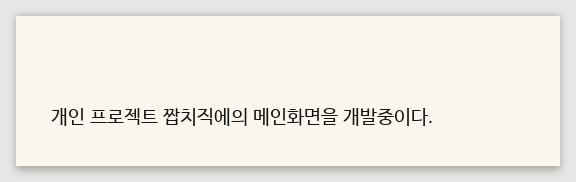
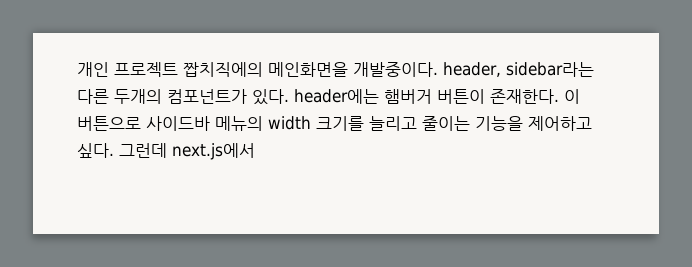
- 개인 프로젝트 짭치직에의 메인화면을 개발중이다.
+ 개인 프로젝트 짭치직에의 메인화면을 개발중이다. header, sidebar라는 다른 두개의 컴포넌트가 있다. header에는 햄버거 버튼이 존재한다. 이 버튼으로 사이드바 메뉴의 width 크기를 늘리고 줄이는 기능을 제어하고 싶다. 그런데 next.js에서

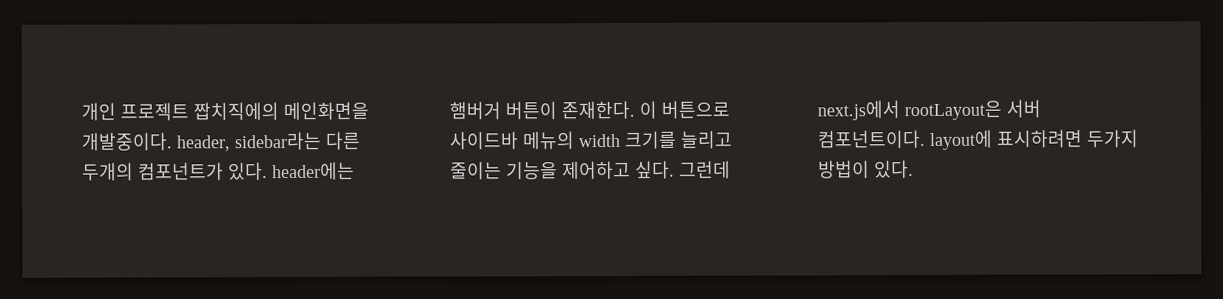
- 그런데 next.js에서
+ 그런데 next.js에서 rootLayout은 서버 컴포넌트이다. layout에 표시하려면 두가지 방법이 있다.

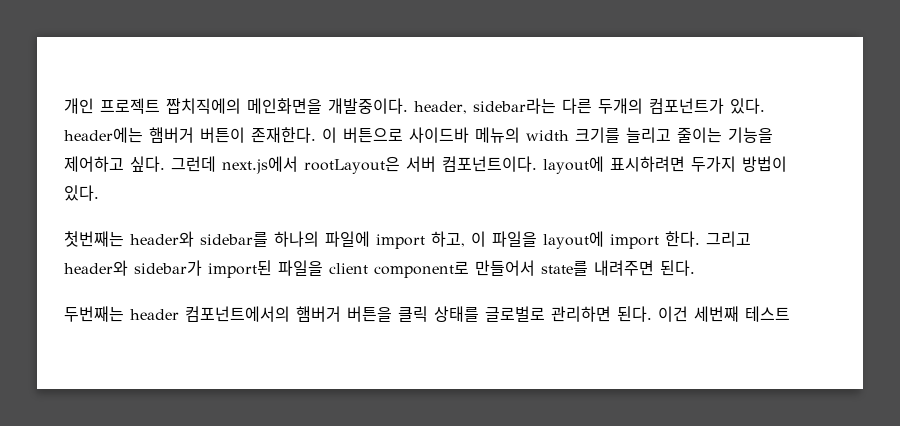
+ 첫번째는 header와 sidebar를 하나의 파일에 import 하고, 이 파일을 layout에 import 한다. 그리고 header와 sidebar가 import된 파일을 client component로 만들어서 state를 내려주면 된다.
+ 두번째는 header 컴포넌트에서의 햄버거 버튼을 클릭 상태를 글로벌로 관리하면 된다. 이건 세번째 테스트

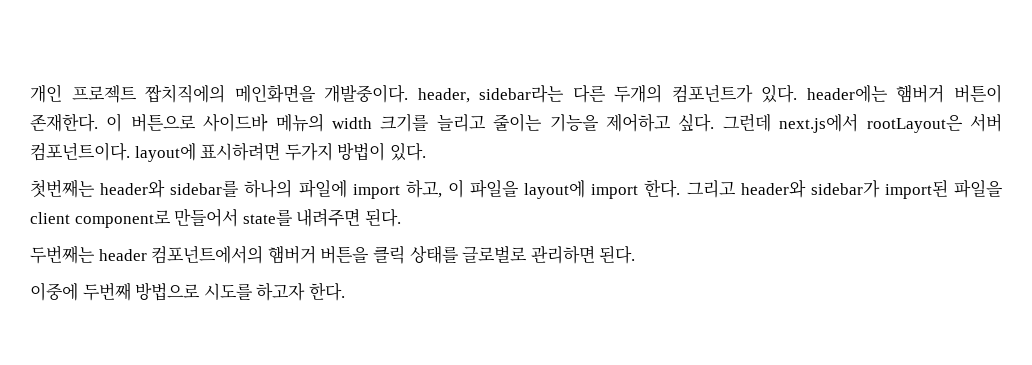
- 두번째는 header 컴포넌트에서의 햄버거 버튼을 클릭 상태를 글로벌로 관리하면 된다. 이건 세번째 테스트
+ 두번째는 header 컴포넌트에서의 햄버거 버튼을 클릭 상태를 글로벌로 관리하면 된다.
+ 이중에 두번째 방법으로 시도를 하고자 한다.

